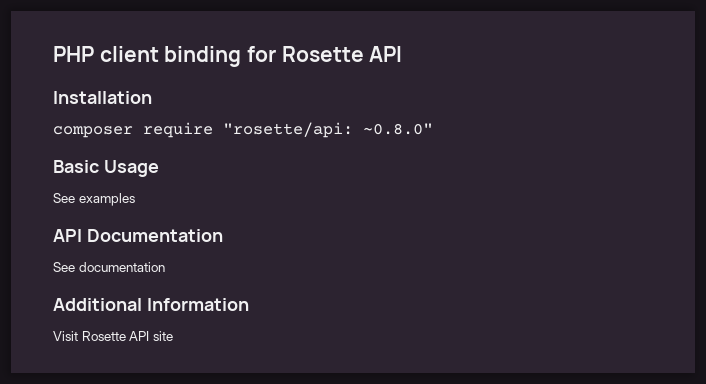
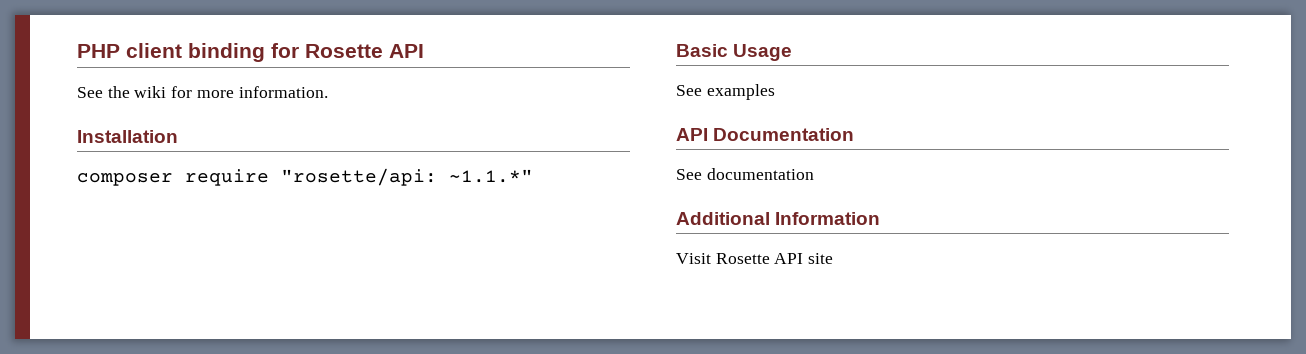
+ See the wiki for more information.
- composer require "rosette/api: ~0.8.0"
+ composer require "rosette/api: ~1.1.*"

